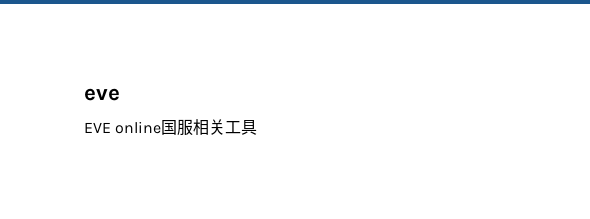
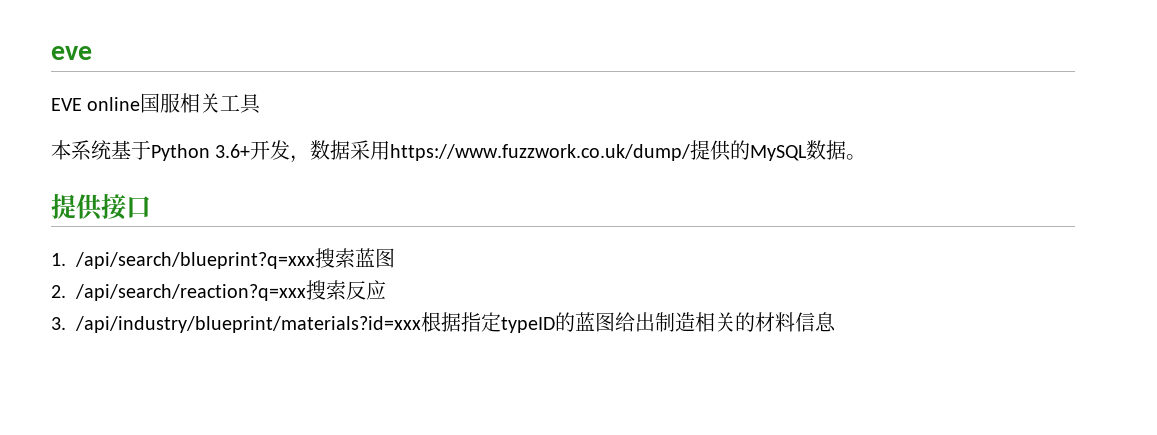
+ 本系统基于Python 3.6+开发，数据采用https://www.fuzzwork.co.uk/dump/提供的MySQL数据。
+ 提供接口
+ 1. /api/search/blueprint?q=xxx搜索蓝图
+ 2. /api/search/reaction?q=xxx搜索反应
+ 3. /api/industry/blueprint/materials?id=xxx根据指定typeID的蓝图给出制造相关的材料信息

